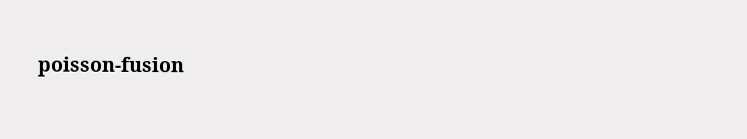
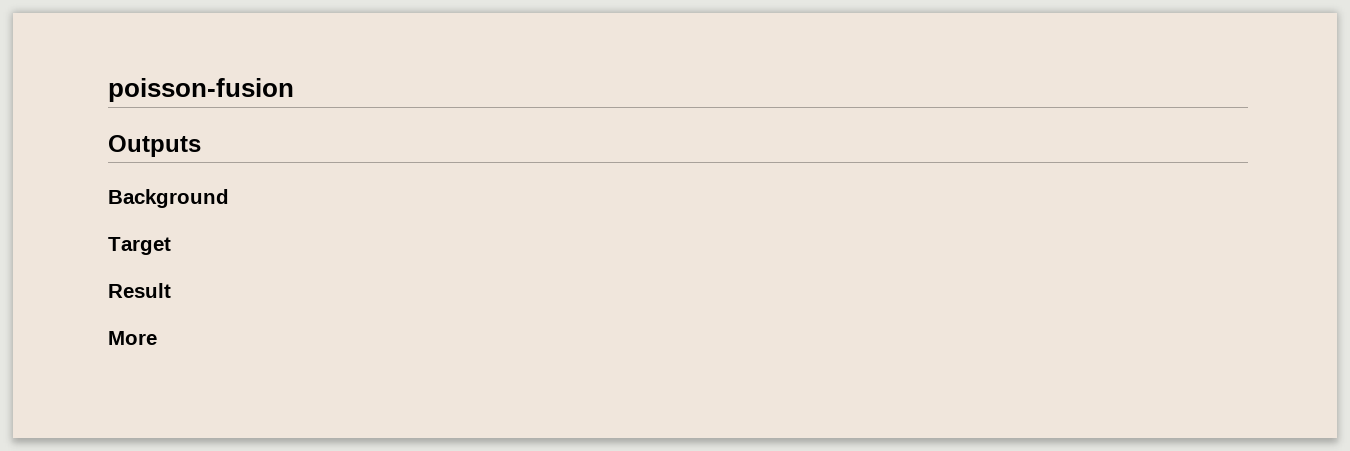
+ Outputs
+ Background
+ Target
+ Result
+ More

